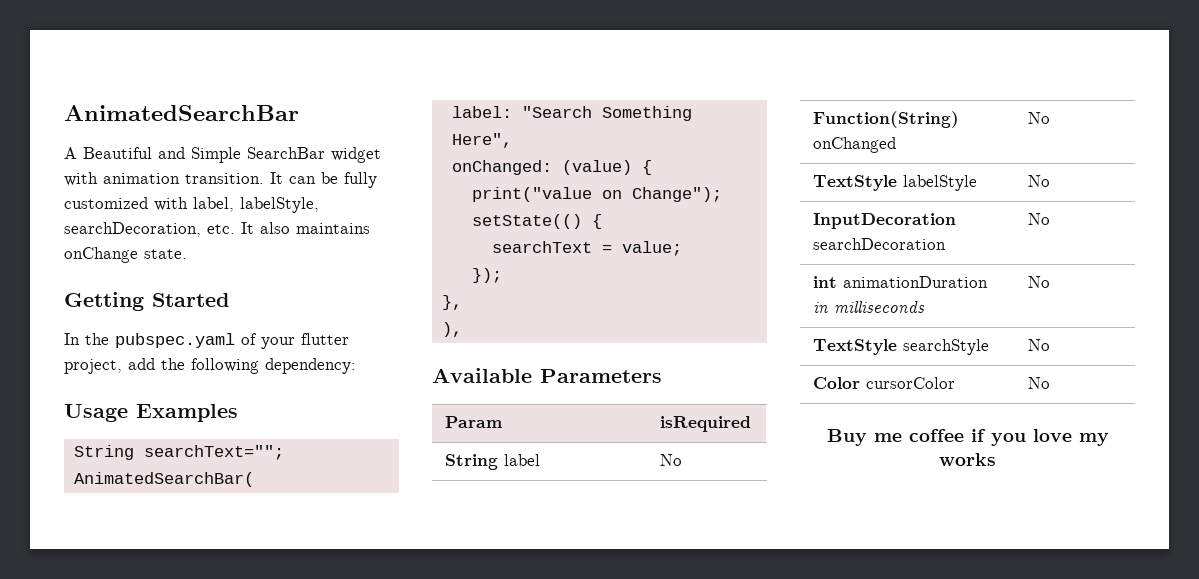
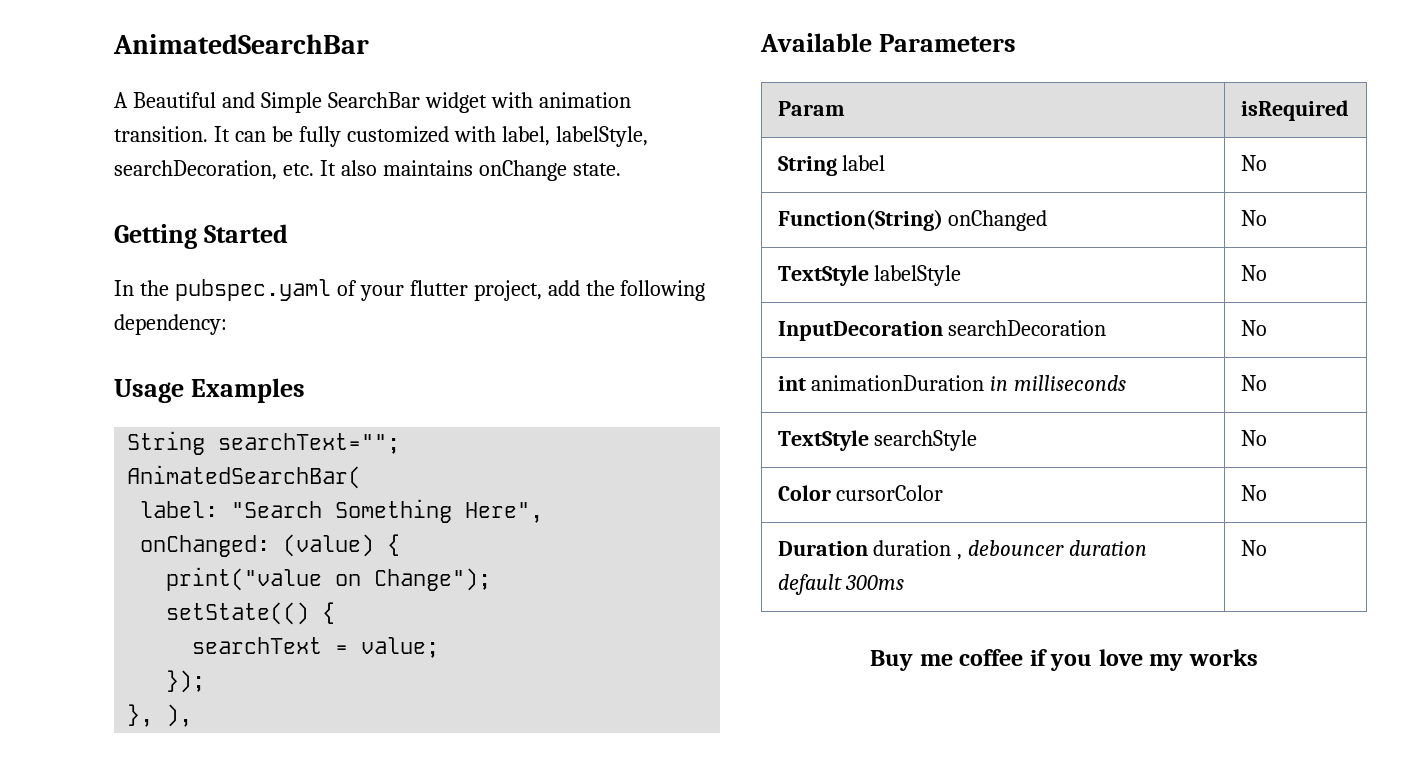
- },
- ),
+ }, ),
+ Duration duration , debouncer duration default 300ms | No

